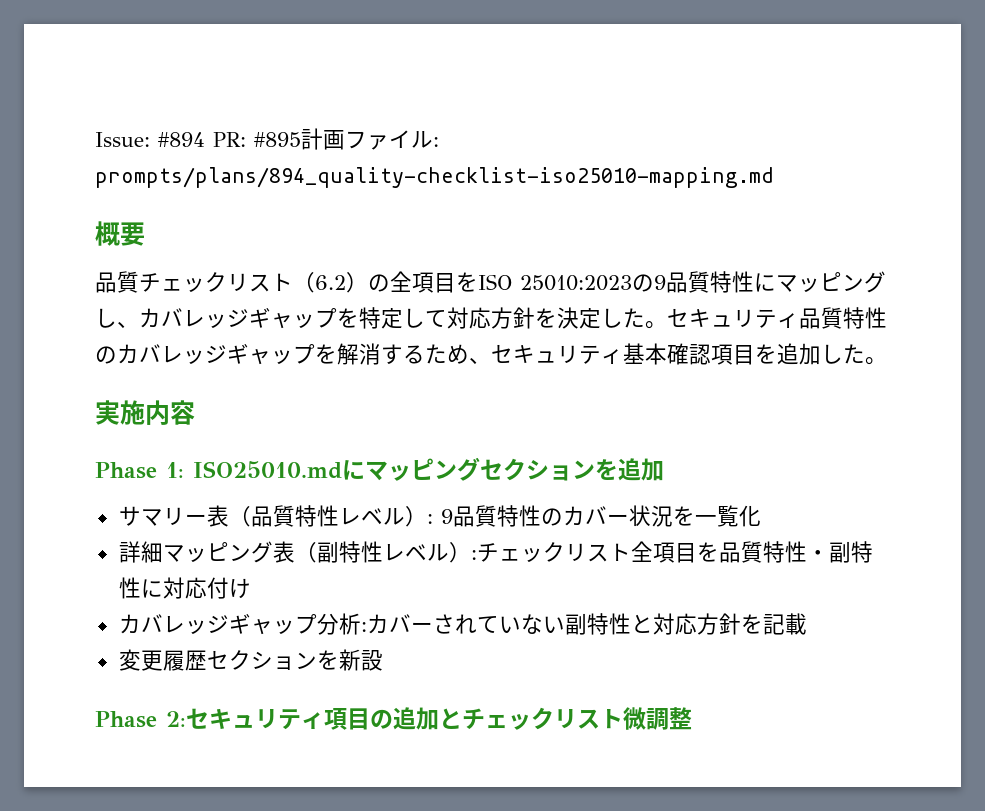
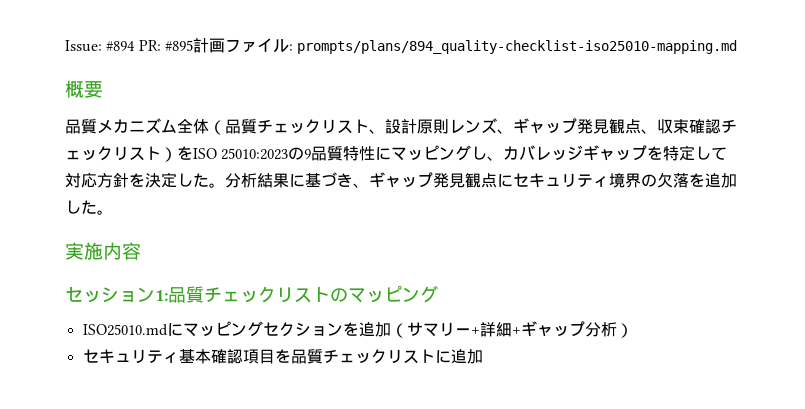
- 品質チェックリスト（6.2）の全項目をISO 25010:2023の9品質特性にマッピングし、カバレッジギャップを特定して対応方針を決定した。
+ 品質メカニズム全体（品質チェックリスト、設計原則レンズ、ギャップ発見観点、収束確認チェックリスト）をISO 25010:2023の9品質特性にマッピングし、カバレッジギャップを特定して対応方針を決定した。
- セキュリティ品質特性のカバレッジギャップを解消するため、セキュリティ基本確認項目を追加した。
+ 分析結果に基づき、ギャップ発見観点にセキュリティ境界の欠落を追加した。
- Phase 1: ISO25010.mdにマッピングセクションを追加
- サマリー表（品質特性レベル）: 9品質特性のカバー状況を一覧化
- 詳細マッピング表（副特性レベル）:チェックリスト全項目を品質特性・副特性に対応付け
- カバレッジギャップ分析:カバーされていない副特性と対応方針を記載
- 変更履歴セクションを新設
- Phase 2:セキュリティ項目の追加とチェックリスト微調整
+ セッション1:品質チェックリストのマッピング
+ ISO25010.mdにマッピングセクションを追加（サマリー+詳細+ギャップ分析）
+ セキュリティ基本確認項目を品質チェックリストに追加

